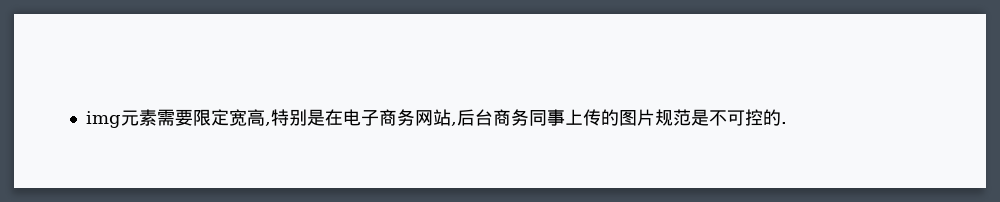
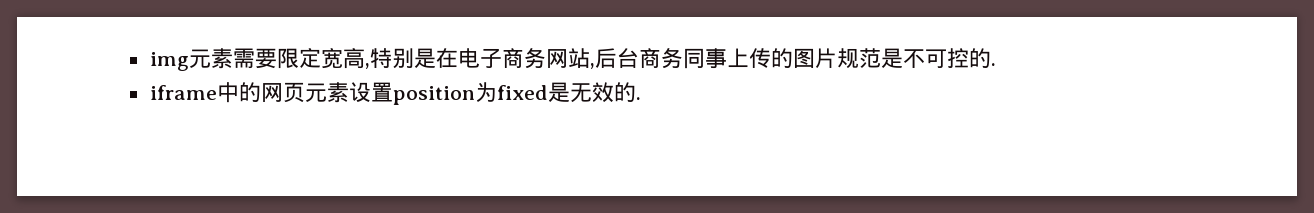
+ iframe中的网页元素设置position为fixed是无效的.

